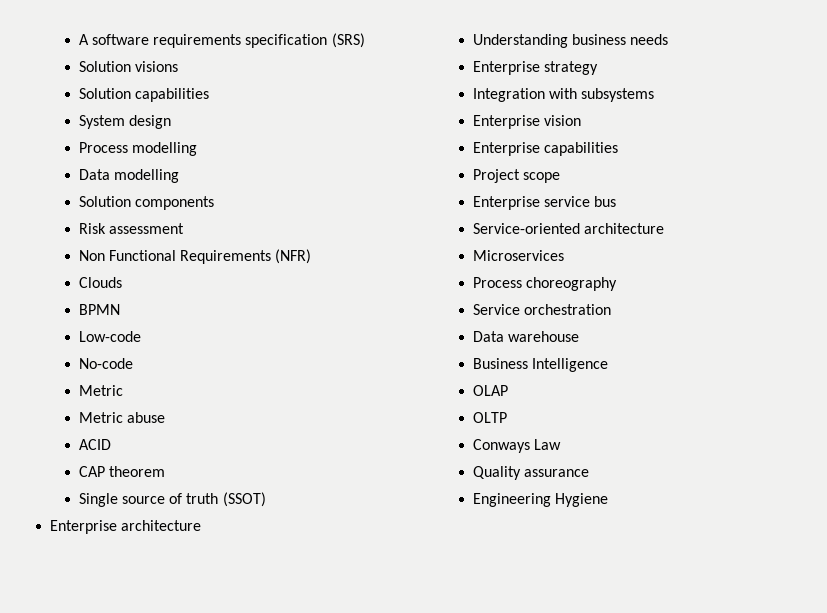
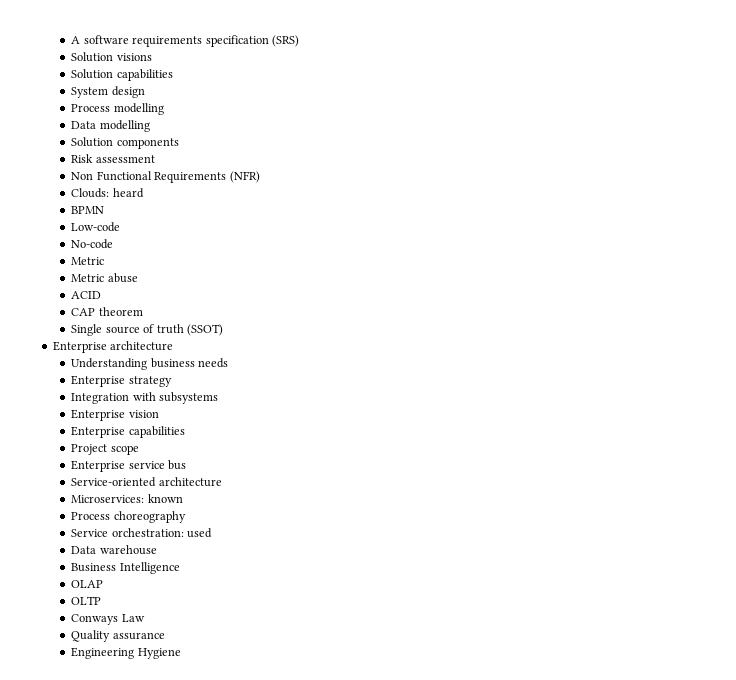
- Clouds
+ Clouds: heard
- Microservices
+ Microservices: known
- Service orchestration
+ Service orchestration: used

